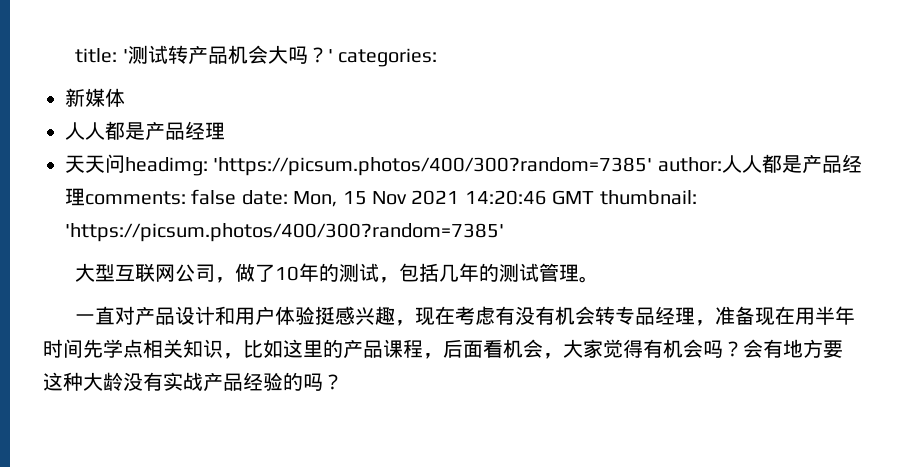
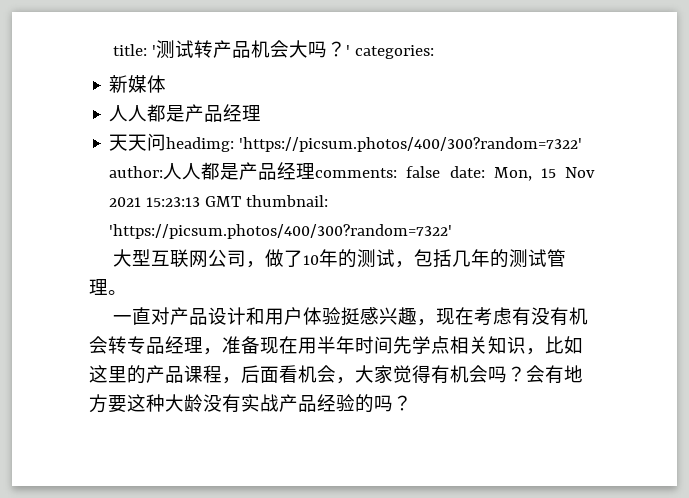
- 天天问headimg: 'https://picsum.photos/400/300?random=7385' author:人人都是产品经理comments: false date: Mon, 15 Nov 2021 14:20:46 GMT thumbnail: 'https://picsum.photos/400/300?random=7385'
+ 天天问headimg: 'https://picsum.photos/400/300?random=7322' author:人人都是产品经理comments: false date: Mon, 15 Nov 2021 15:23:13 GMT thumbnail: 'https://picsum.photos/400/300?random=7322'

